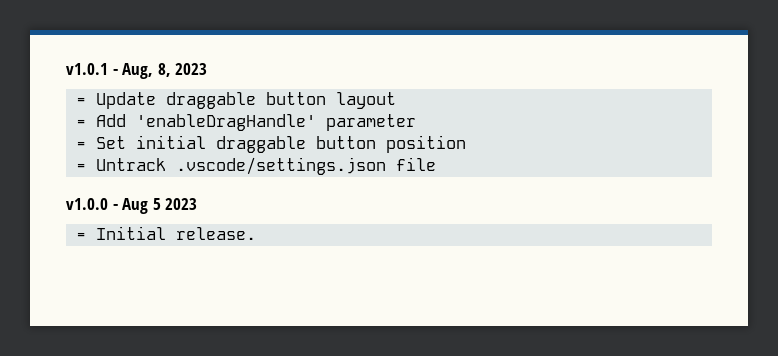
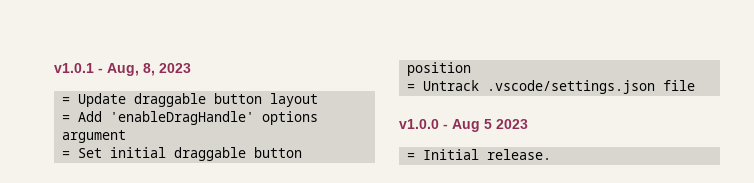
- = Add 'enableDragHandle' parameter
+ = Add 'enableDragHandle' options argument

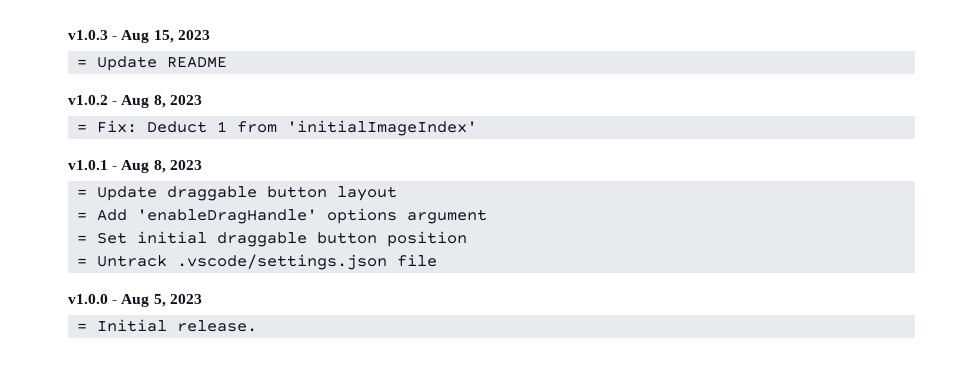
+ v1.0.3 - Aug 15, 2023
+ = Update README
+ v1.0.2 - Aug 8, 2023
+ = Fix: Deduct 1 from 'initialImageIndex'
- v1.0.1 - Aug, 8, 2023
+ v1.0.1 - Aug 8, 2023
- v1.0.0 - Aug 5 2023
+ v1.0.0 - Aug 5, 2023

